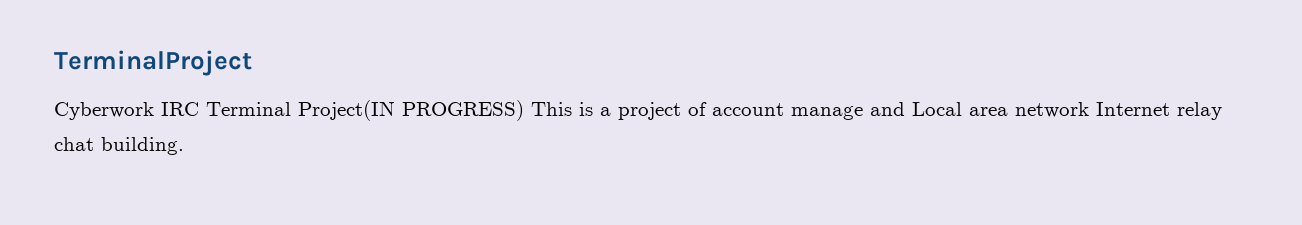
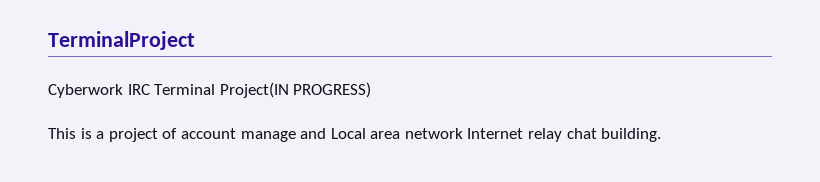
- Cyberwork IRC Terminal Project(IN PROGRESS) This is a project of account manage and Local area network Internet relay chat building.
+ Cyberwork IRC Terminal Project(IN PROGRESS)
+ This is a project of account manage and Local area network Internet relay chat building.

